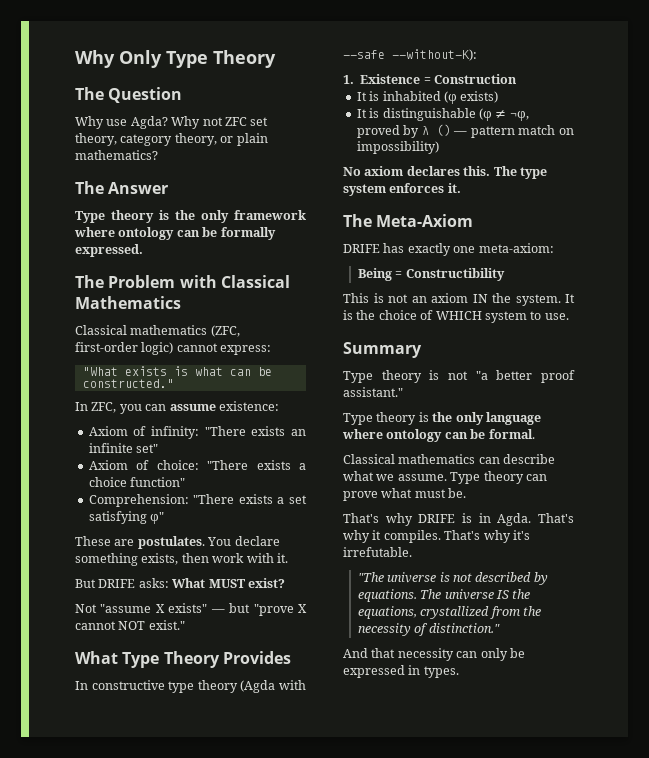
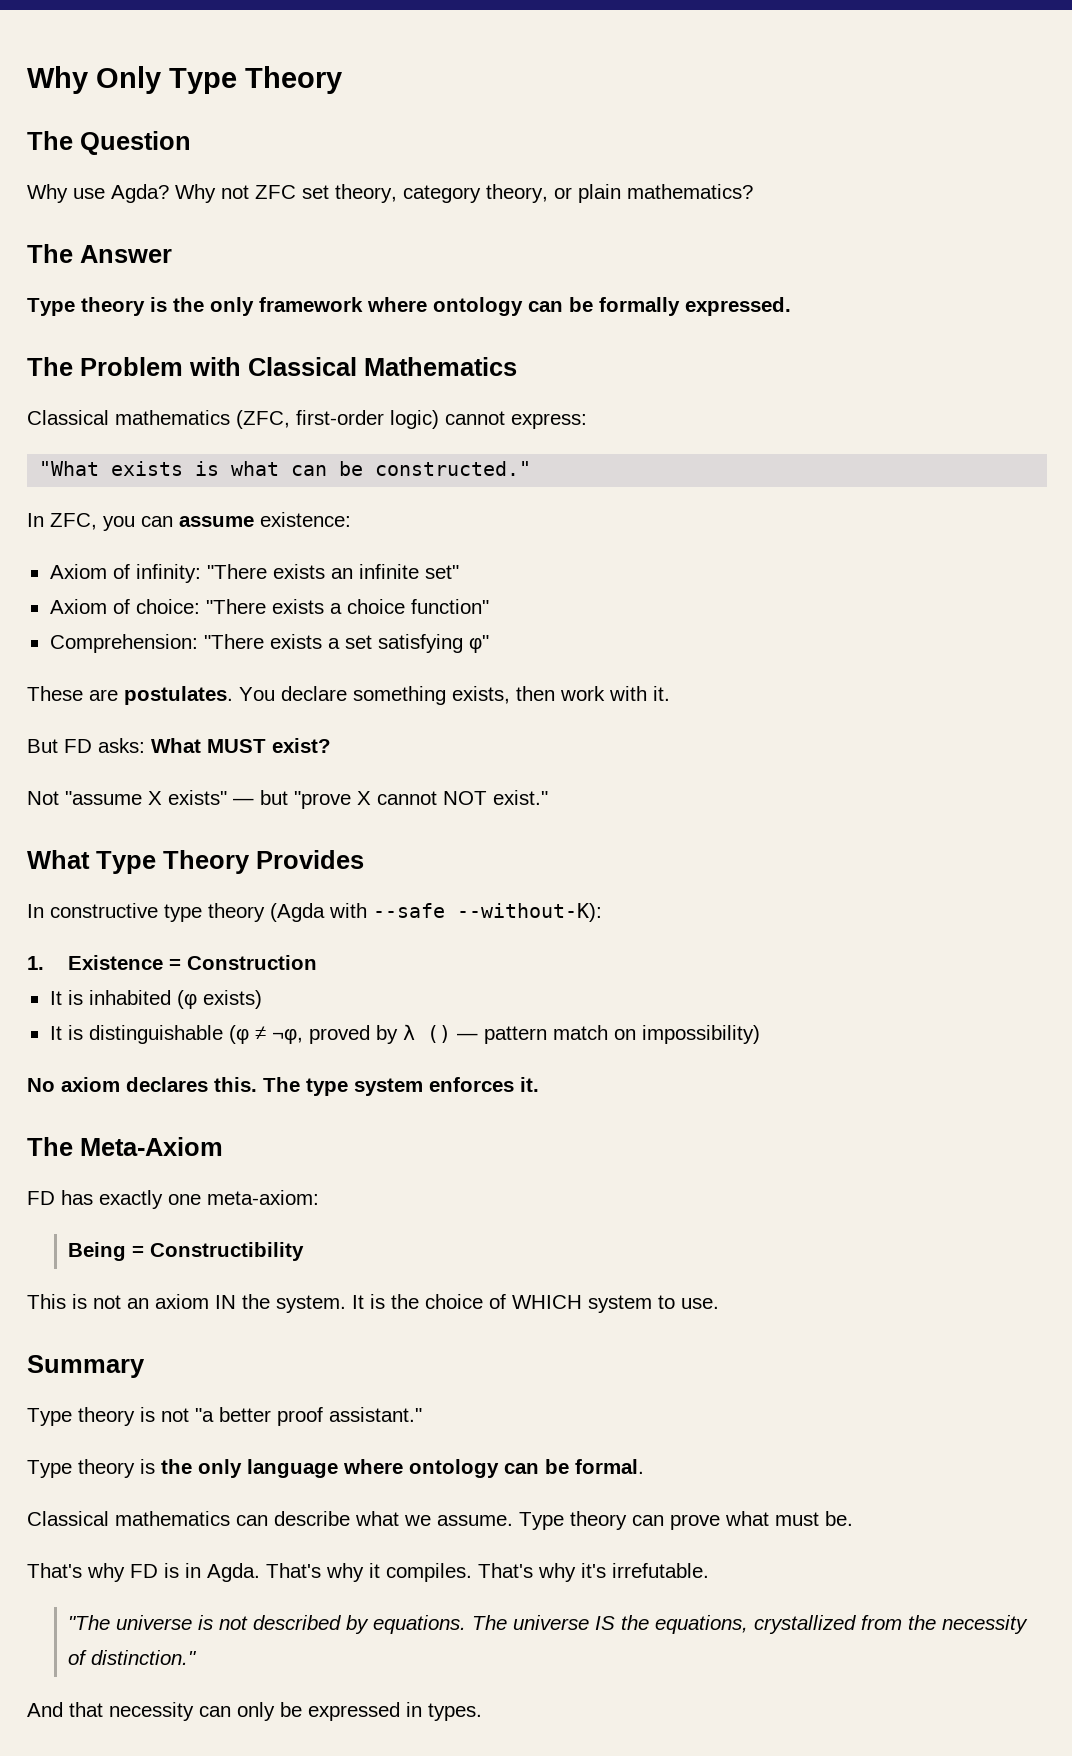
- But DRIFE asks: What MUST exist?
+ But FD asks: What MUST exist?
- DRIFE has exactly one meta-axiom:
+ FD has exactly one meta-axiom:
- That's why DRIFE is in Agda.
+ That's why FD is in Agda.

